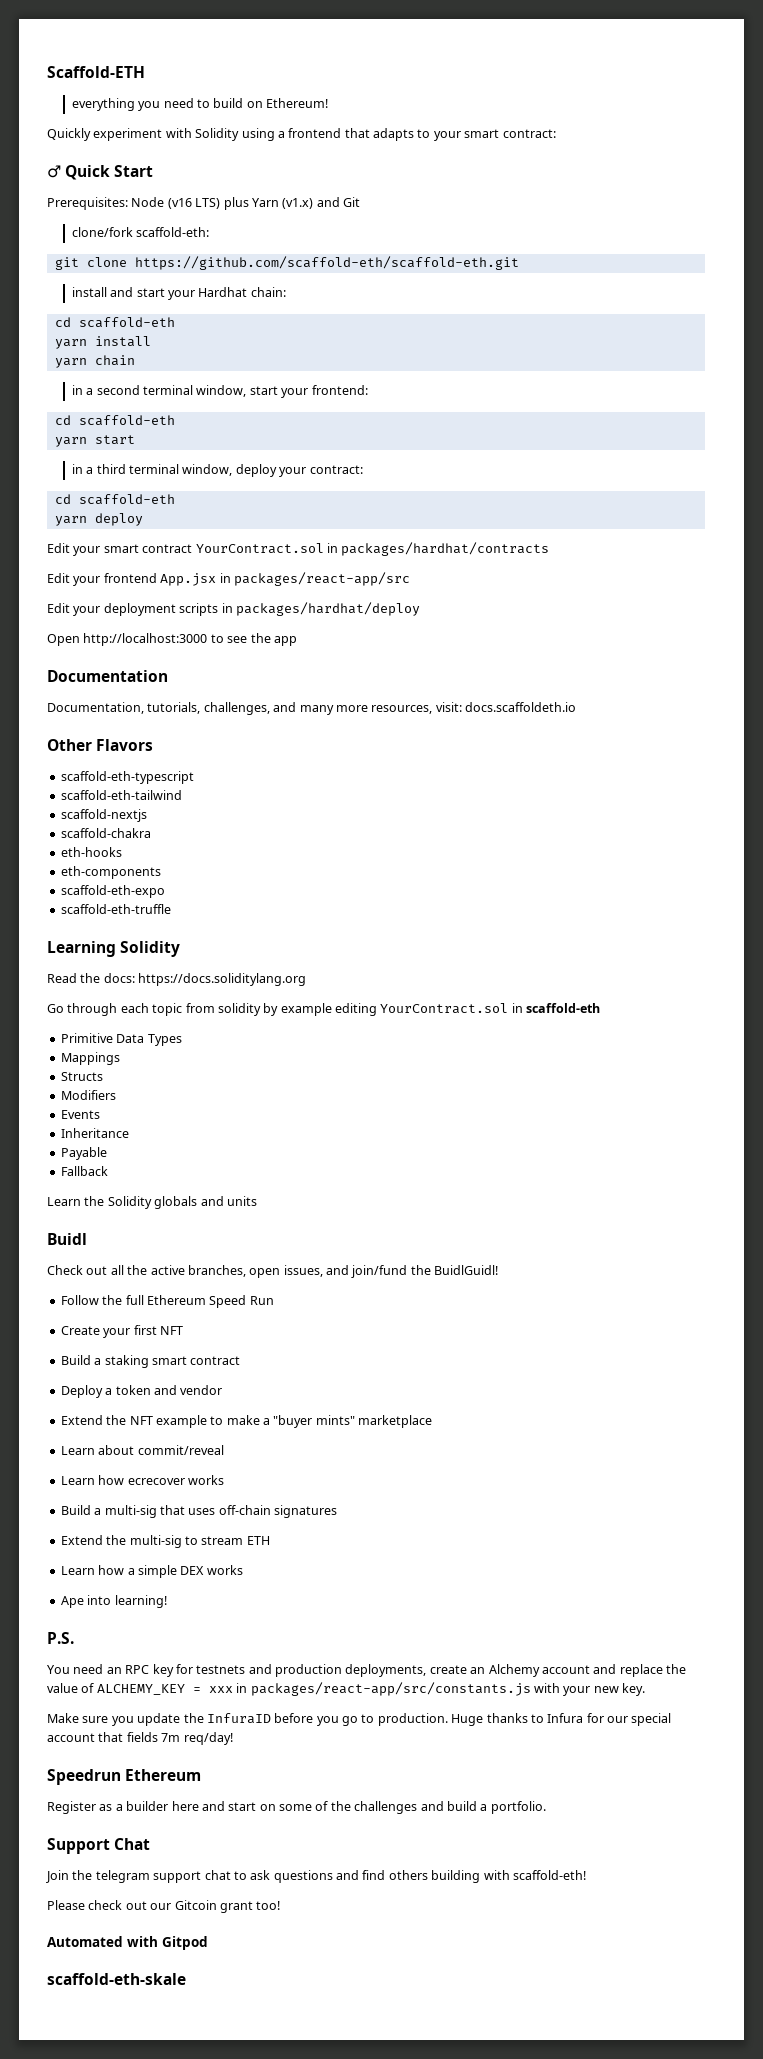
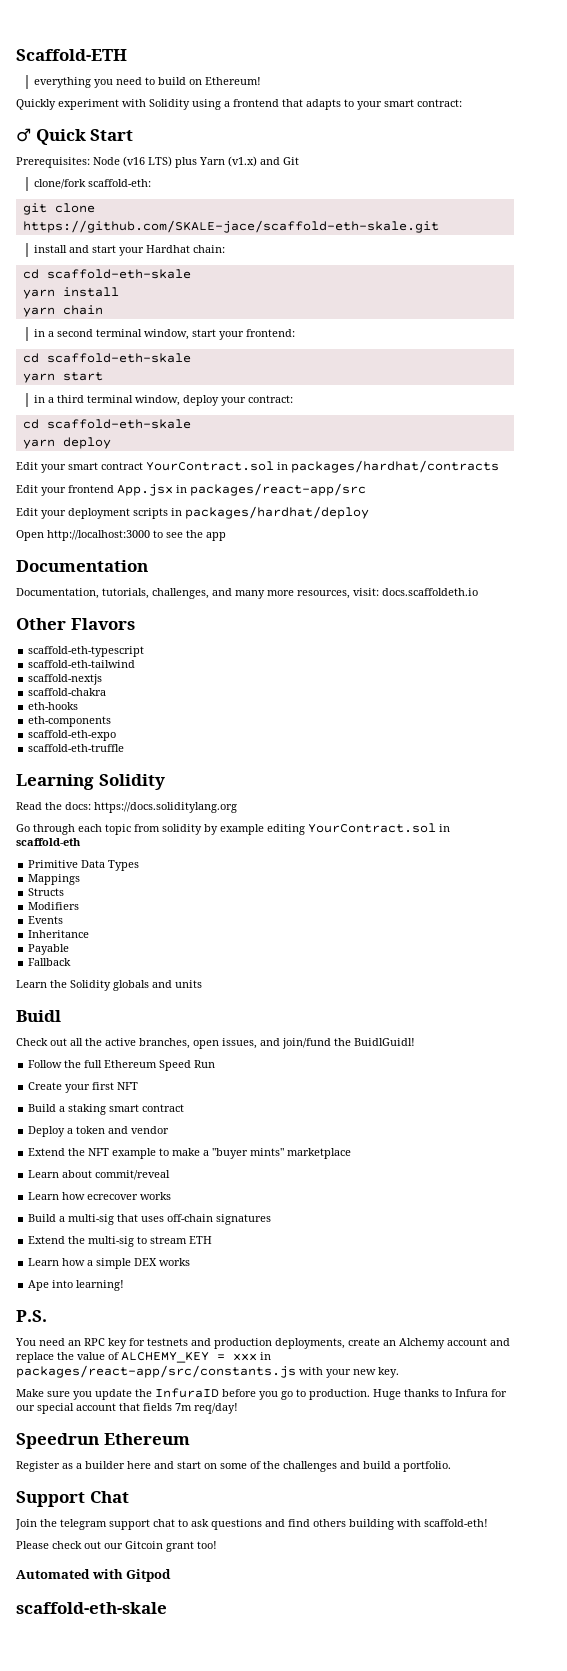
- git clone https://github.com/scaffold-eth/scaffold-eth.git
+ git clone https://github.com/SKALE-jace/scaffold-eth-skale.git
  install and start your Hardhat chain:
- cd scaffold-eth
+ cd scaffold-eth-skale
  in a second terminal window, start your frontend:
- cd scaffold-eth
+ cd scaffold-eth-skale
  in a third terminal window, deploy your contract:
- cd scaffold-eth
+ cd scaffold-eth-skale

